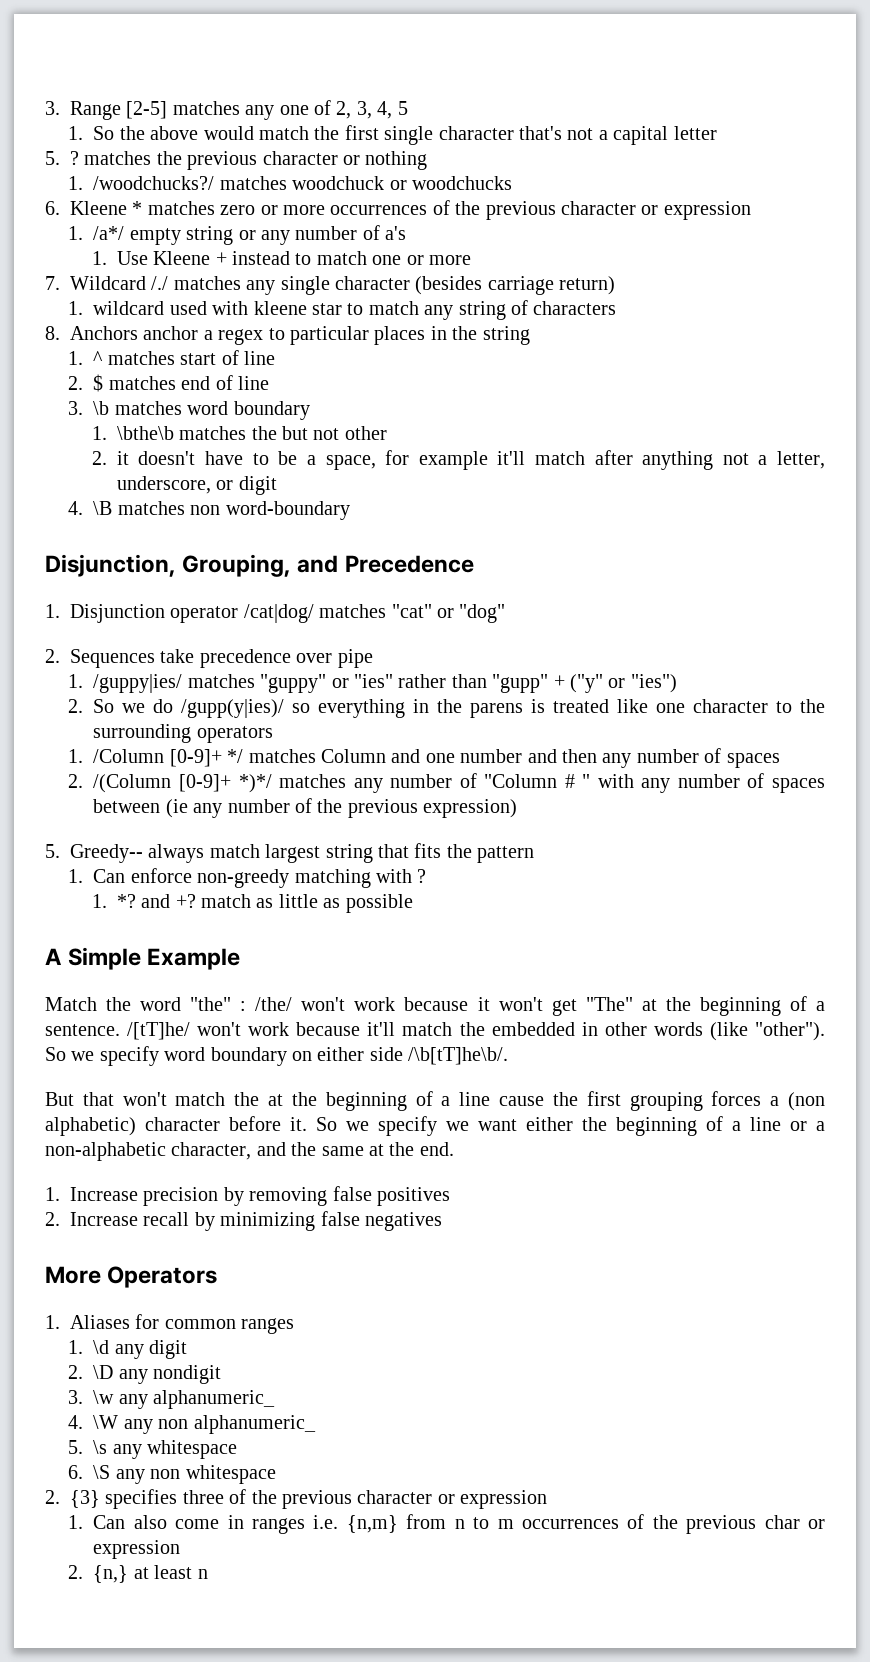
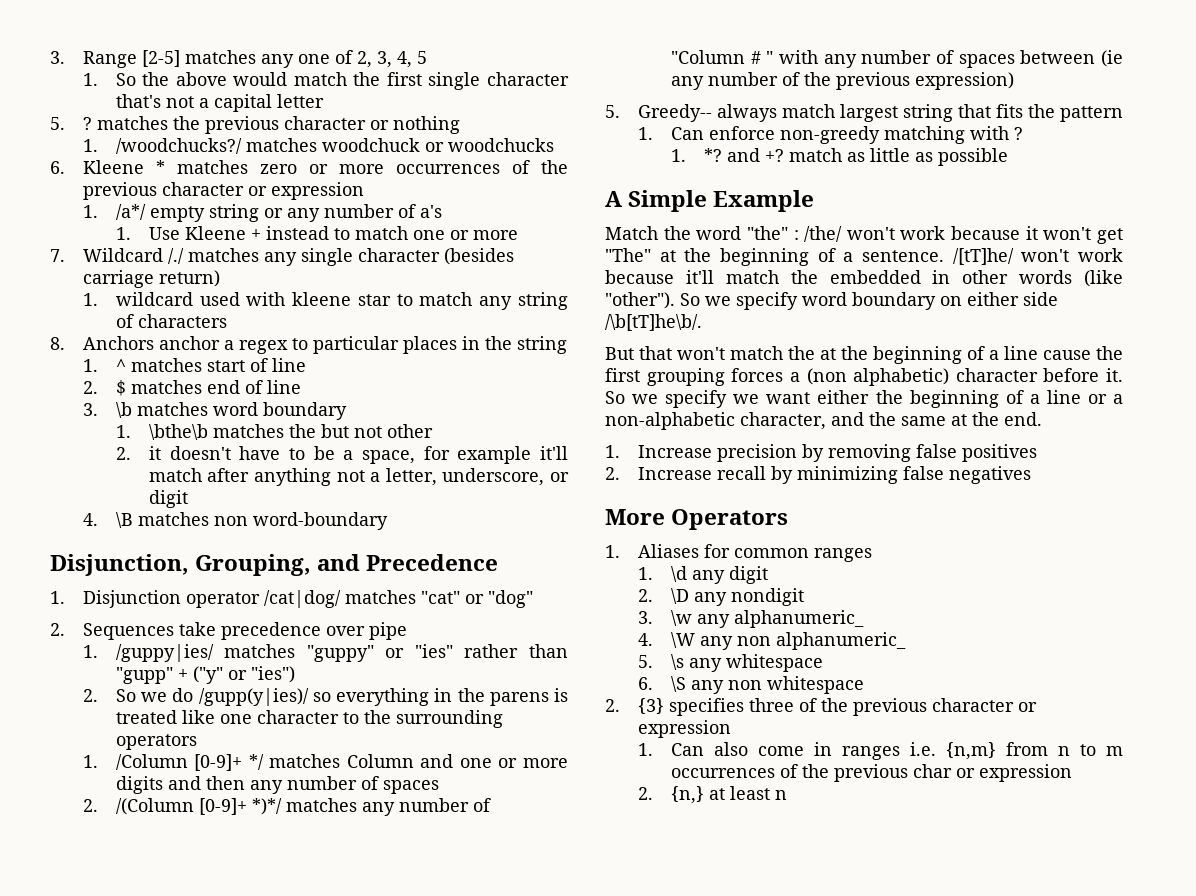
- 1. /Column [0-9]+ */ matches Column and one number and then any number of spaces
+ 1. /Column [0-9]+ */ matches Column and one or more digits and then any number of spaces

